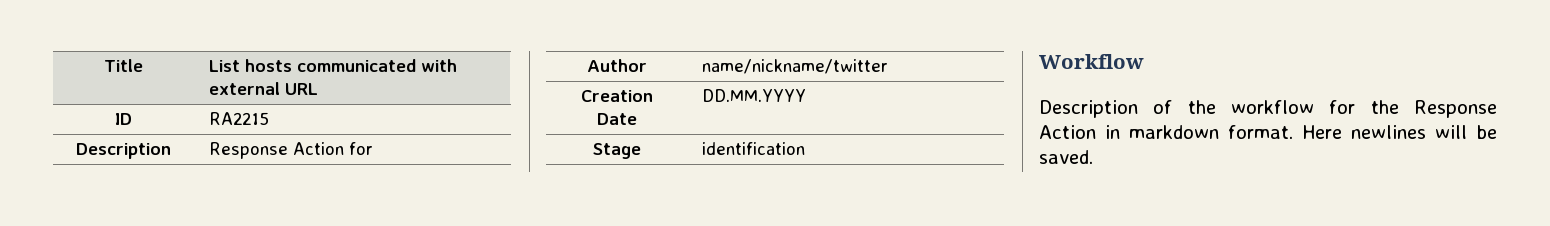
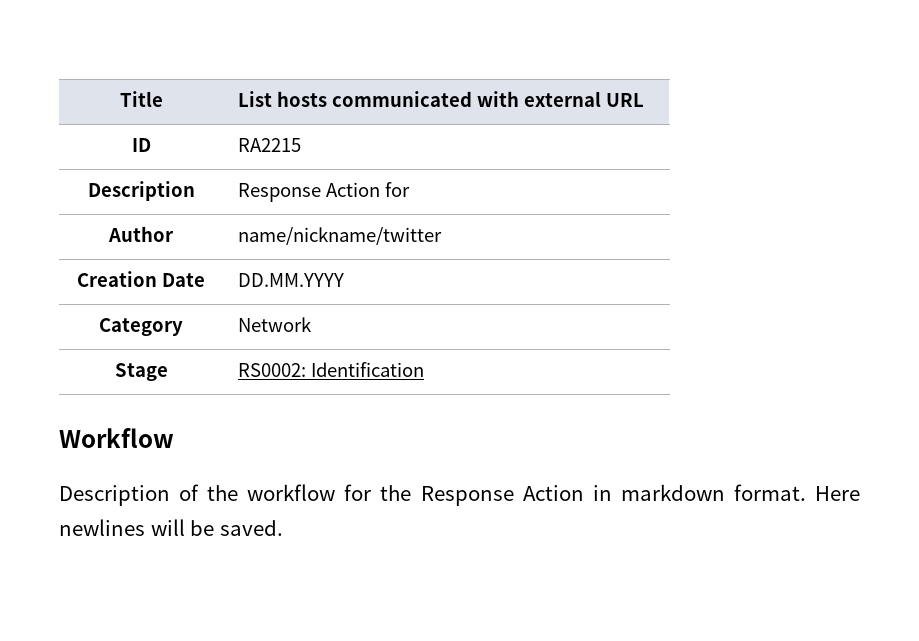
+ Category | Network
- Stage | identification
+ Stage | RS0002: Identification

